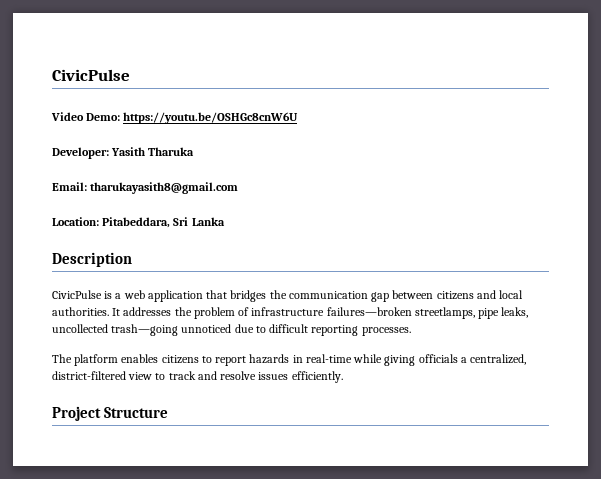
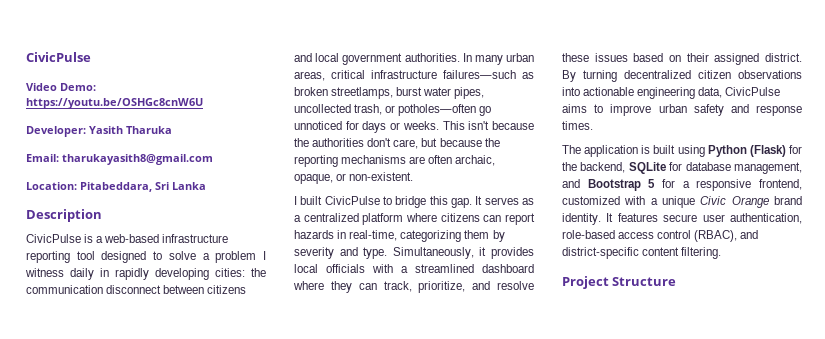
- CivicPulse is a web application that bridges the communication gap between citizens and local authorities. It addresses the problem of infrastructure failures—broken streetlamps, pipe leaks, uncollected trash—going unnoticed due to difficult reporting processes.
- The platform enables citizens to report hazards in real-time while giving officials a centralized, district-filtered view to track and resolve issues efficiently.
+ CivicPulse is a web-based infrastructure reporting tool designed to solve a problem I witness daily in rapidly developing cities: the communication disconnect between citizens and local government authorities. In many urban areas, critical infrastructure failures—such as broken streetlamps, burst water pipes, uncollected trash, or potholes—often go unnoticed for days or weeks. This isn't because the authorities don't care, but because the reporting mechanisms are often archaic, opaque, or non-existent.
+ I built CivicPulse to bridge this gap. It serves as a centralized platform where citizens can report hazards in real-time, categorizing them by severity and type. Simultaneously, it provides local officials with a streamlined dashboard where they can track, prioritize, and resolve these issues based on their assigned district. By turning decentralized citizen observations into actionable engineering data, CivicPulse aims to improve urban safety and response times.
+ The application is built using Python (Flask) for the backend, SQLite for database management, and Bootstrap 5 for a responsive frontend, customized with a unique Civic Orange brand identity. It features secure user authentication, role-based access control (RBAC), and district-specific content filtering.

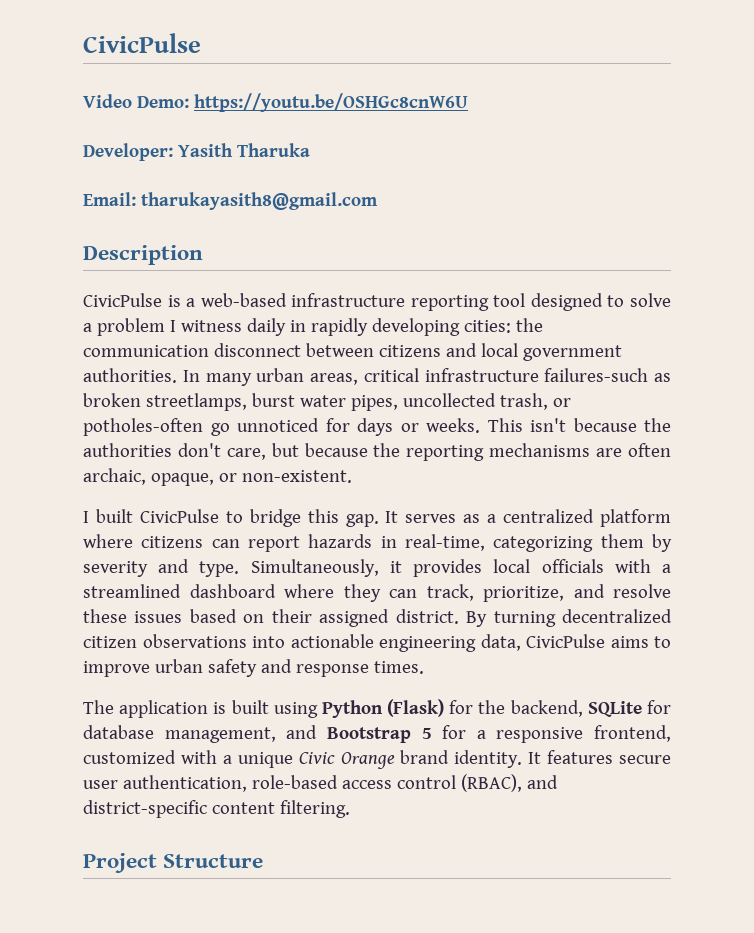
- Location: Pitabeddara, Sri Lanka
- In many urban areas, critical infrastructure failures—such as broken streetlamps, burst water pipes, uncollected trash, or potholes—often go unnoticed for days or weeks.
+ In many urban areas, critical infrastructure failures-such as broken streetlamps, burst water pipes, uncollected trash, or potholes-often go unnoticed for days or weeks.

